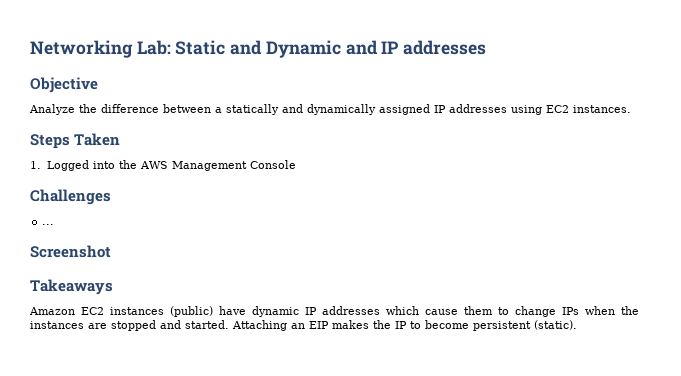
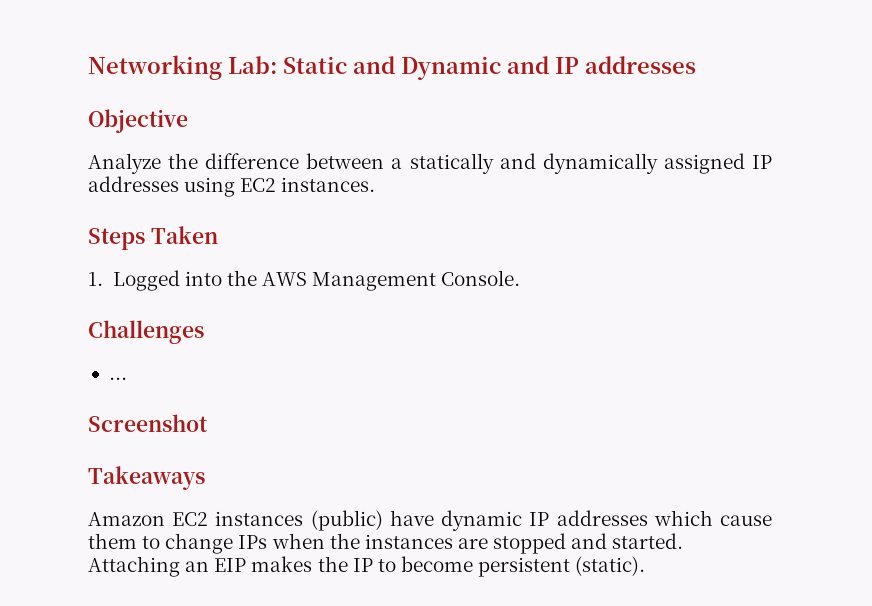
- 1. Logged into the AWS Management Console
+ 1. Logged into the AWS Management Console.

